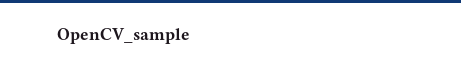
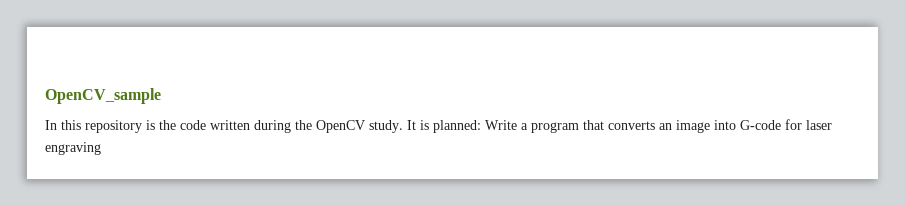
+ In this repository is the code written during the OpenCV study. It is planned: Write a program that converts an image into G-code for laser engraving

